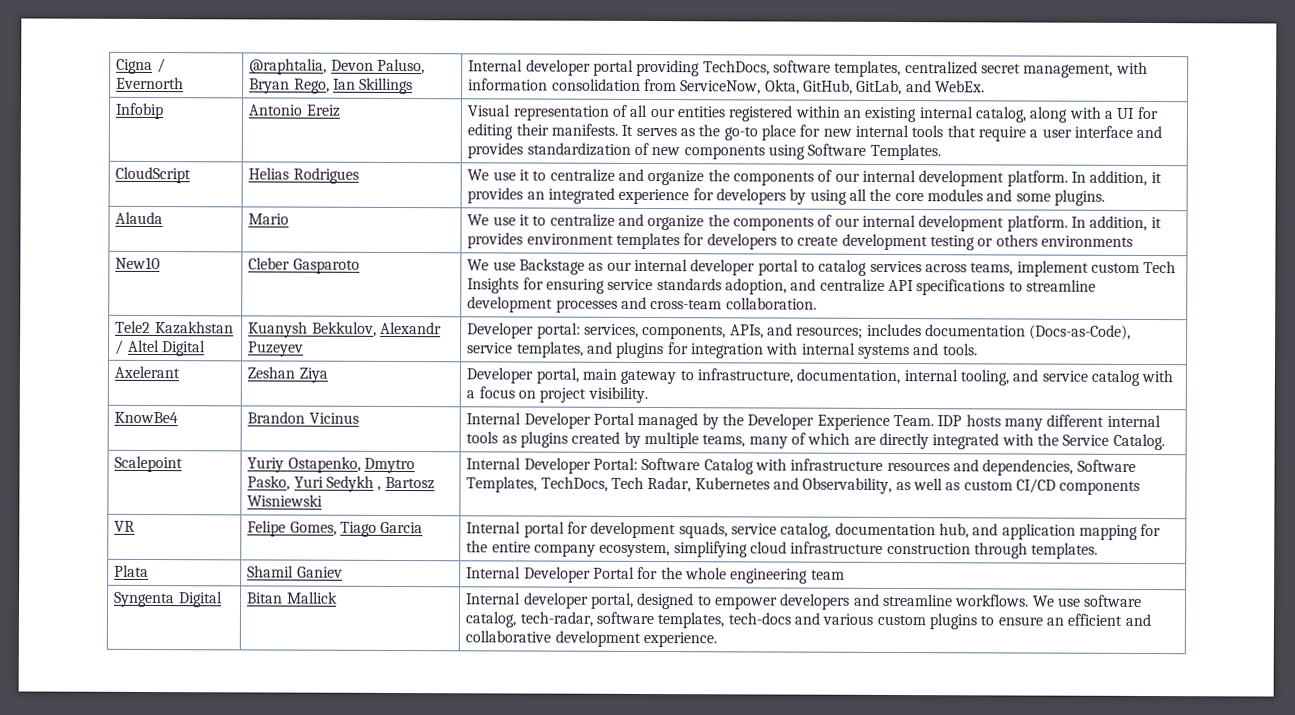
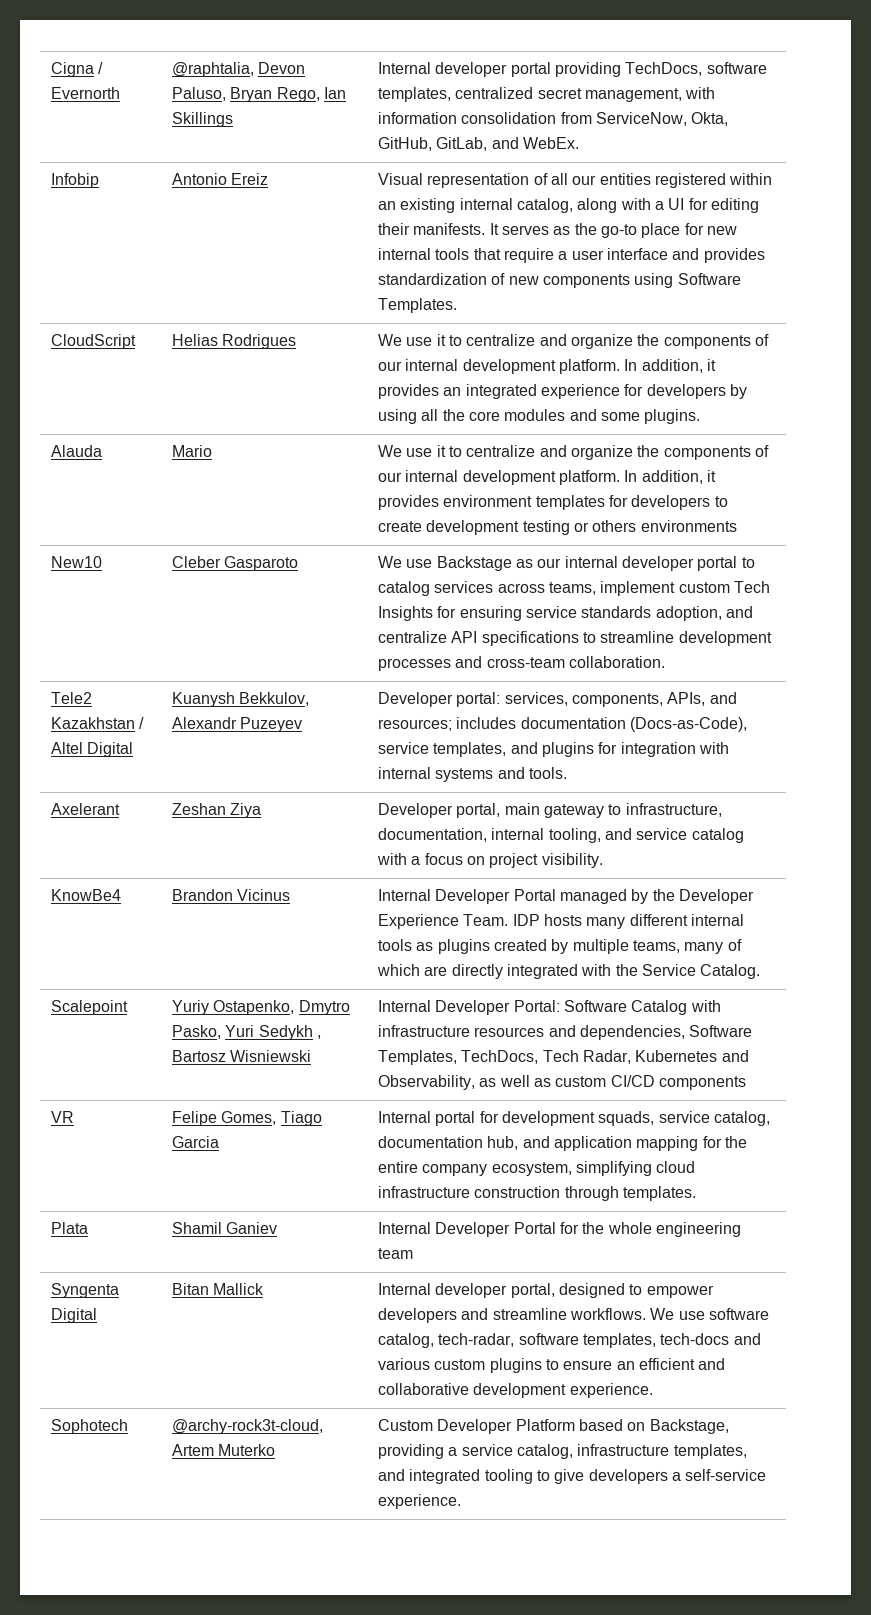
+ Sophotech | @archy-rock3t-cloud, Artem Muterko | Custom Developer Platform based on Backstage, providing a service catalog, infrastructure templates, and integrated tooling to give developers a self-service experience.

